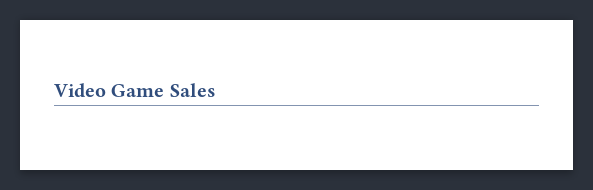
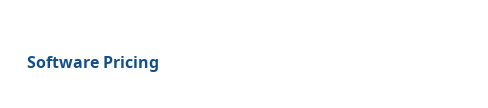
- Video Game Sales
+ Software Pricing

